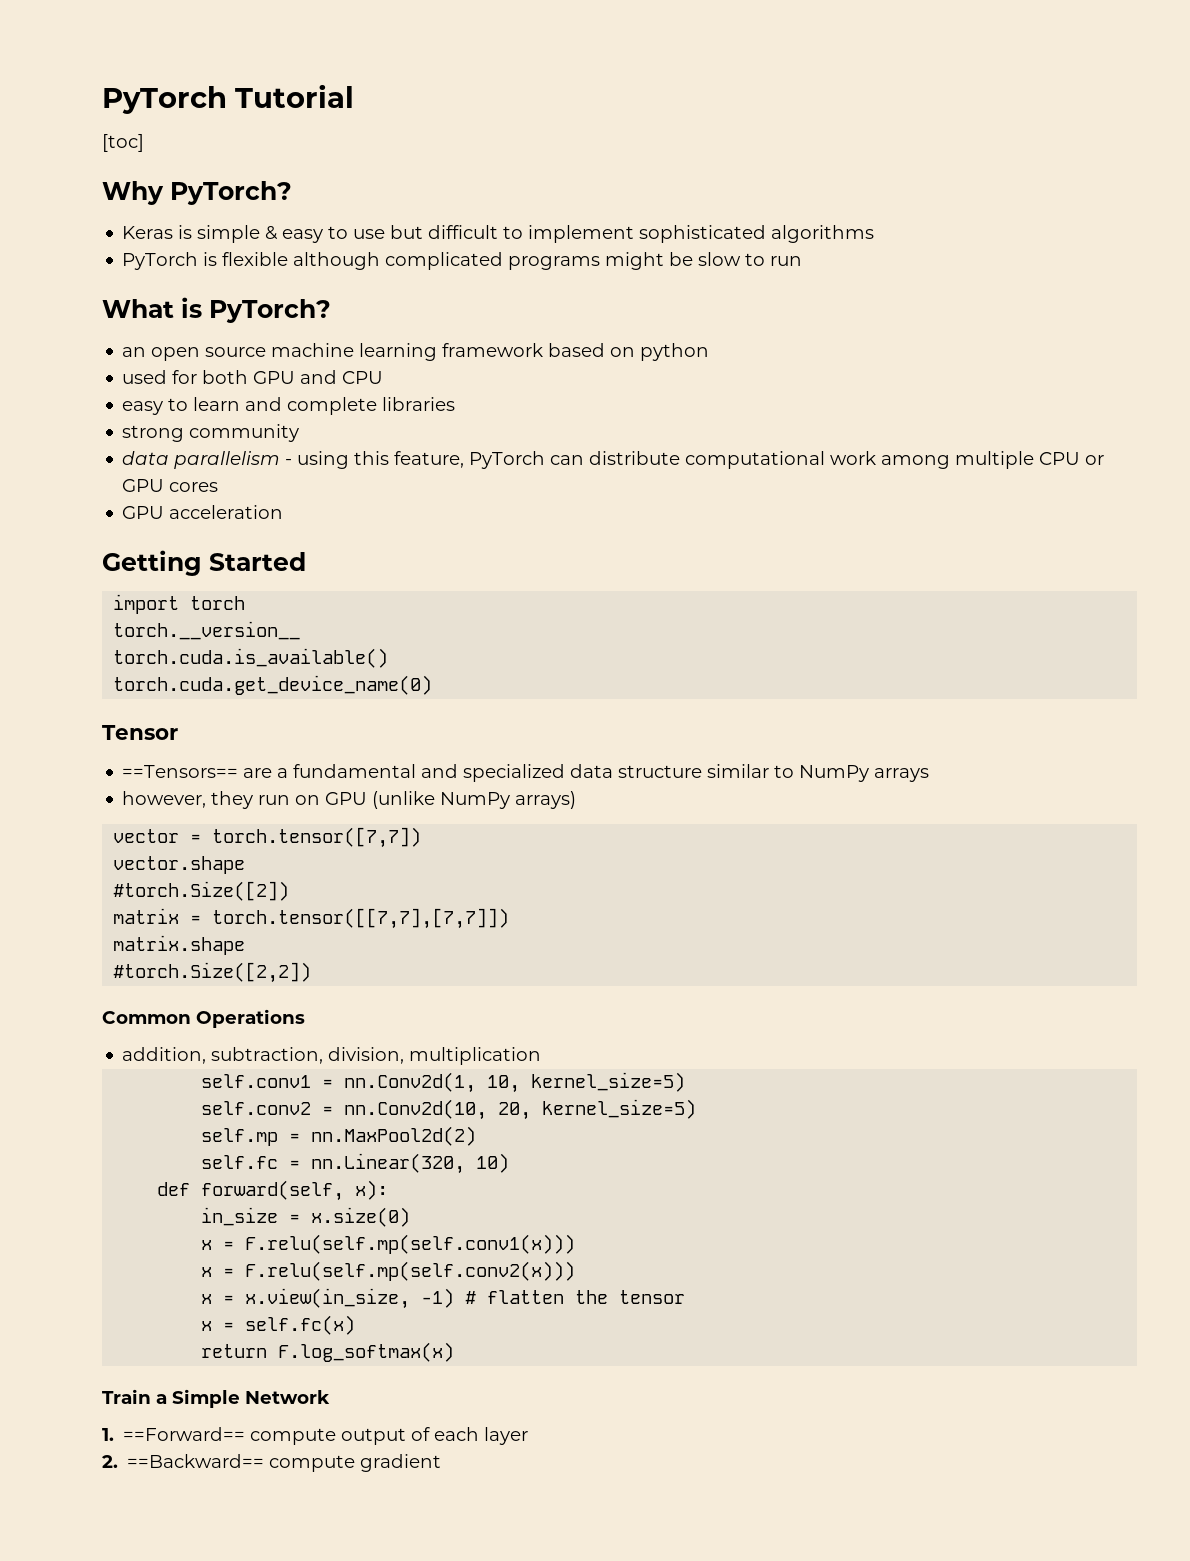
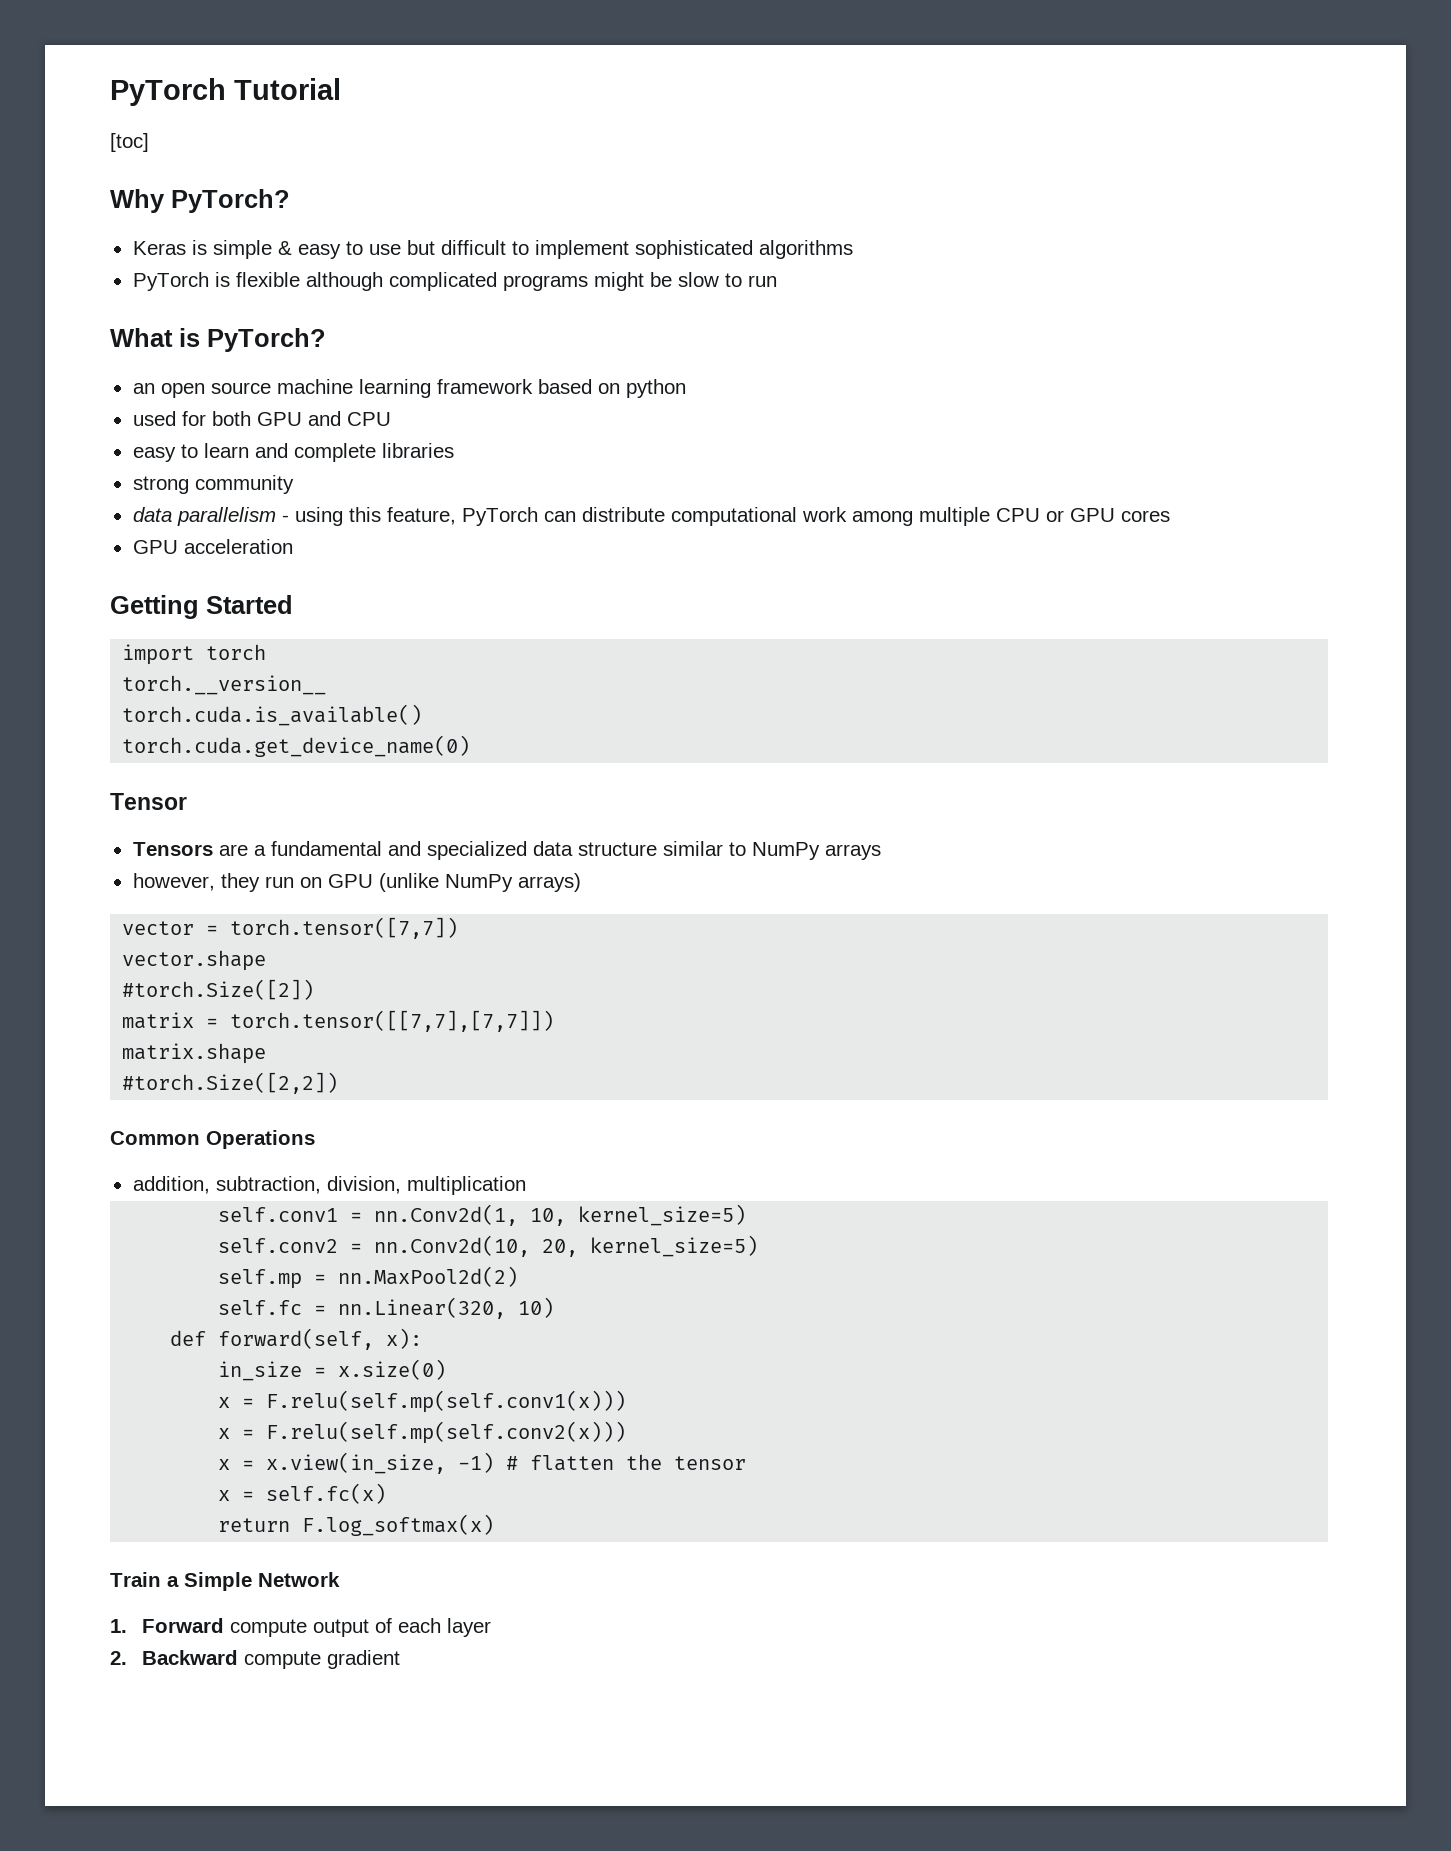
- ==Tensors== are a fundamental and specialized data structure similar to NumPy arrays
+ Tensors are a fundamental and specialized data structure similar to NumPy arrays
- 1. ==Forward== compute output of each layer
+ 1. Forward compute output of each layer
- 2. ==Backward== compute gradient
+ 2. Backward compute gradient

